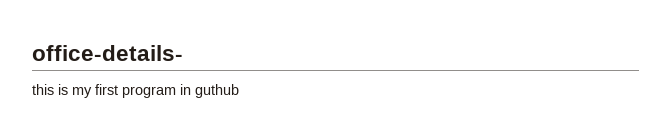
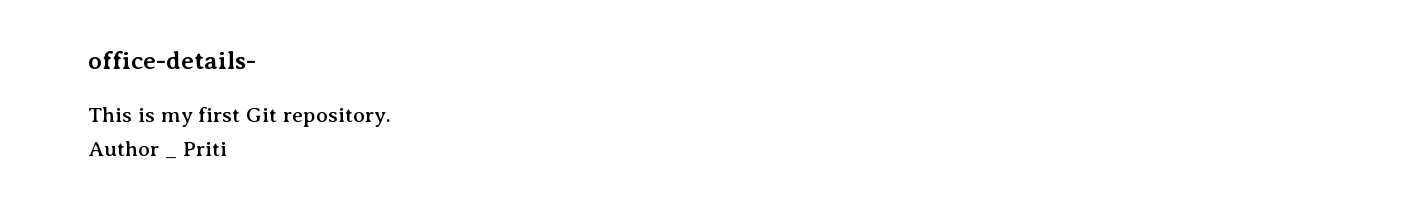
- this is my first program in guthub
+ This is my first Git repository.
+ Author _ Priti

